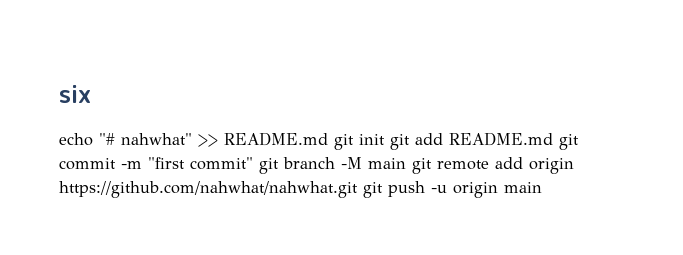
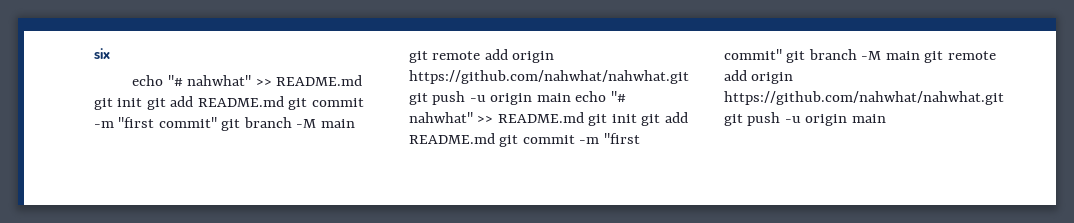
- echo "# nahwhat" >> README.md git init git add README.md git commit -m "first commit" git branch -M main git remote add origin https://github.com/nahwhat/nahwhat.git git push -u origin main
+ echo "# nahwhat" >> README.md git init git add README.md git commit -m "first commit" git branch -M main git remote add origin https://github.com/nahwhat/nahwhat.git git push -u origin main echo "# nahwhat" >> README.md git init git add README.md git commit -m "first commit" git branch -M main git remote add origin https://github.com/nahwhat/nahwhat.git git push -u origin main

